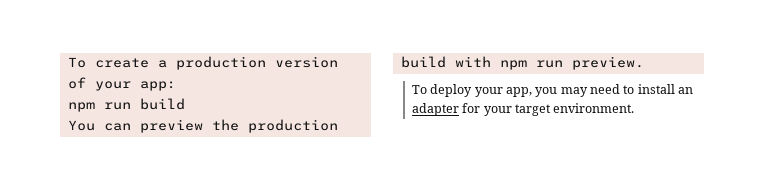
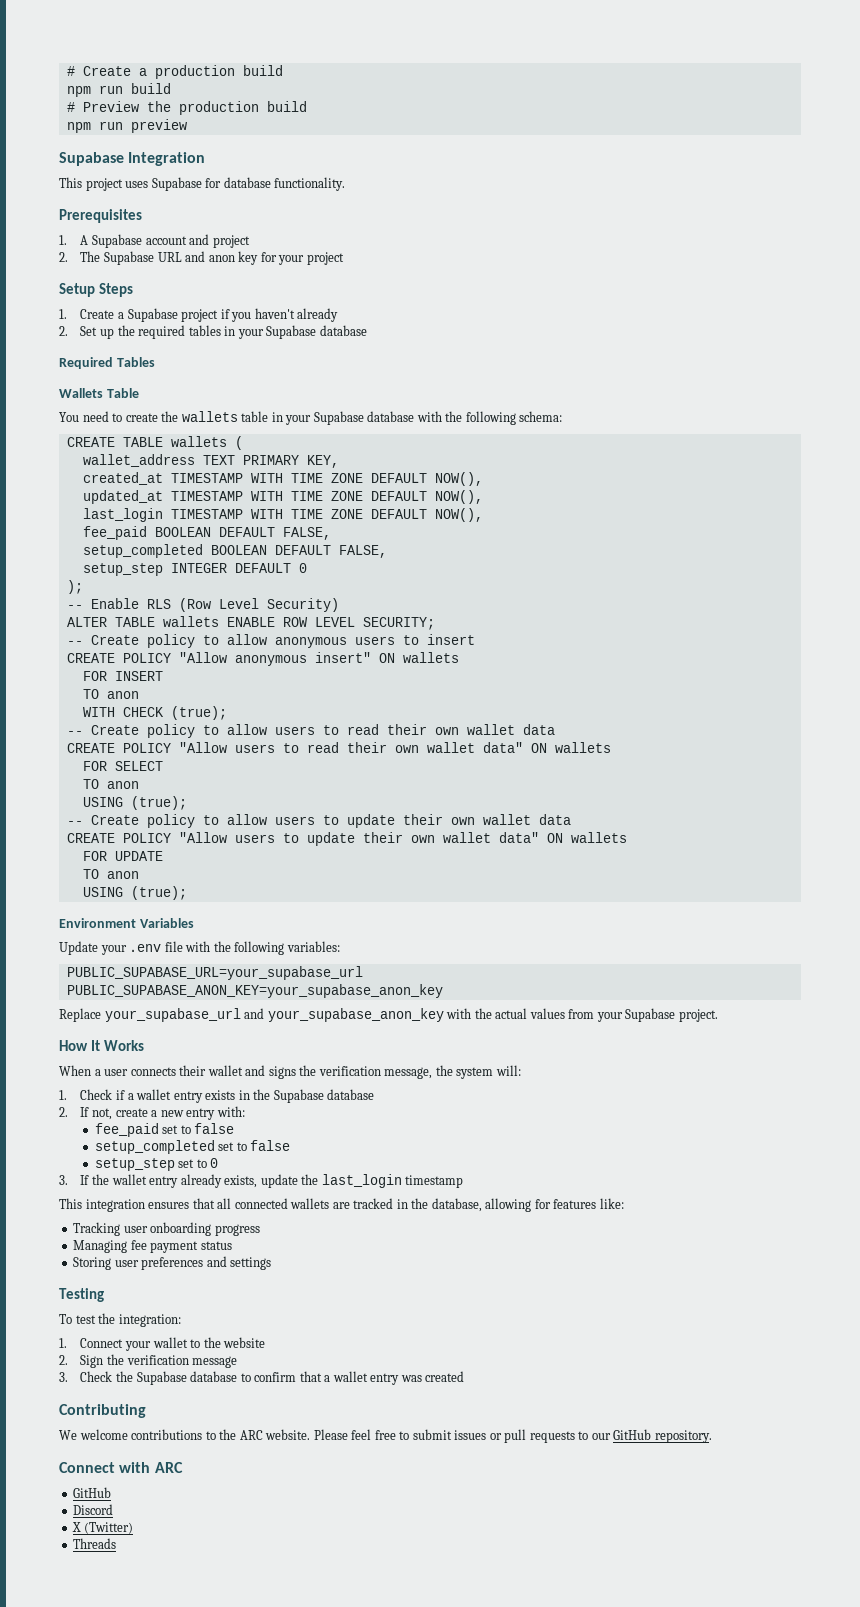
- To create a production version of your app:
+ # Create a production build
- You can preview the production build with npm run preview.
- To deploy your app, you may need to install an adapter for your target environment.
+ # Preview the production build
+ npm run preview
+ Supabase Integration
+ This project uses Supabase for database functionality.
+ Prerequisites
+ 1. A Supabase account and project
+ 2. The Supabase URL and anon key for your project
+ Setup Steps
+ 1. Create a Supabase project if you haven't already
+ 2. Set up the required tables in your Supabase database
+ Required Tables
+ Wallets Table
+ You need to create the wallets table in your Supabase database with the following schema:
+ CREATE TABLE wallets (
+ wallet_address TEXT PRIMARY KEY,
+ created_at TIMESTAMP WITH TIME ZONE DEFAULT NOW(),
+ updated_at TIMESTAMP WITH TIME ZONE DEFAULT NOW(),
+ last_login TIMESTAMP WITH TIME ZONE DEFAULT NOW(),
+ fee_paid BOOLEAN DEFAULT FALSE,
+ setup_completed BOOLEAN DEFAULT FALSE,
+ setup_step INTEGER DEFAULT 0
+ );
+ -- Enable RLS (Row Level Security)
+ ALTER TABLE wallets ENABLE ROW LEVEL SECURITY;
+ -- Create policy to allow anonymous users to insert
+ CREATE POLICY "Allow anonymous insert" ON wallets
+ FOR INSERT
+ TO anon
+ WITH CHECK (true);
+ -- Create policy to allow users to read their own wallet data
+ CREATE POLICY "Allow users to read their own wallet data" ON wallets
+ FOR SELECT
+ TO anon
+ USING (true);
+ -- Create policy to allow users to update their own wallet data
+ CREATE POLICY "Allow users to update their own wallet data" ON wallets
+ FOR UPDATE
+ TO anon
+ USING (true);
+ Environment Variables
+ Update your .env file with the following variables:
+ PUBLIC_SUPABASE_URL=your_supabase_url
+ PUBLIC_SUPABASE_ANON_KEY=your_supabase_anon_key
+ Replace your_supabase_url and your_supabase_anon_key with the actual values from your Supabase project.
+ How It Works
+ When a user connects their wallet and signs the verification message, the system will:
+ 1. Check if a wallet entry exists in the Supabase database
+ 2. If not, create a new entry with:
+ fee_paid set to false
+ setup_completed set to false
+ setup_step set to 0
+ 3. If the wallet entry already exists, update the last_login timestamp
+ This integration ensures that all connected wallets are tracked in the database, allowing for features like:
+ Tracking user onboarding progress
+ Managing fee payment status
+ Storing user preferences and settings
+ Testing
+ To test the integration:
+ 1. Connect your wallet to the website
+ 2. Sign the verification message
+ 3. Check the Supabase database to confirm that a wallet entry was created
+ Contributing
+ We welcome contributions to the ARC website. Please feel free to submit issues or pull requests to our GitHub repository.
+ Connect with ARC
+ GitHub
+ Discord
+ X (Twitter)
+ Threads

